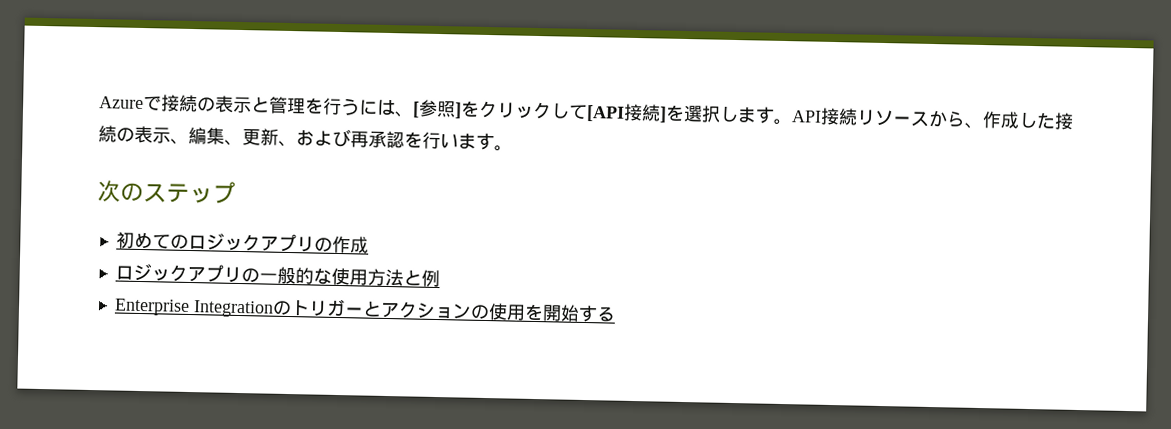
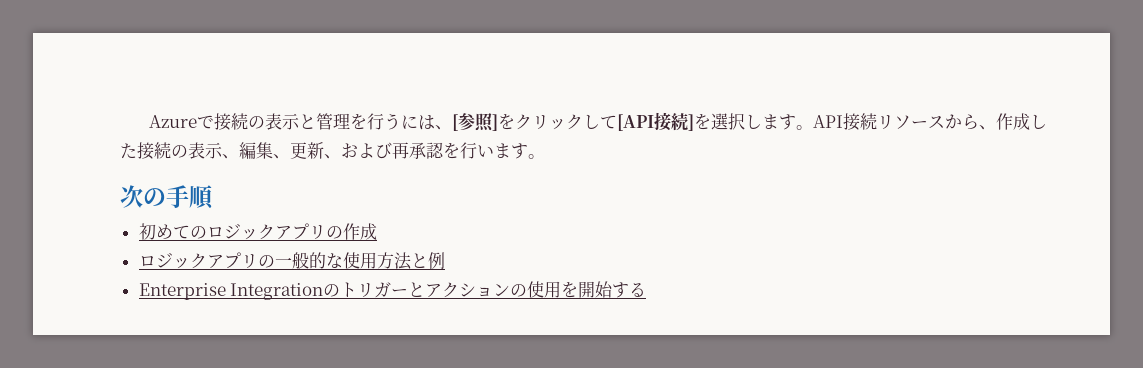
- 次のステップ
+ 次の手順

